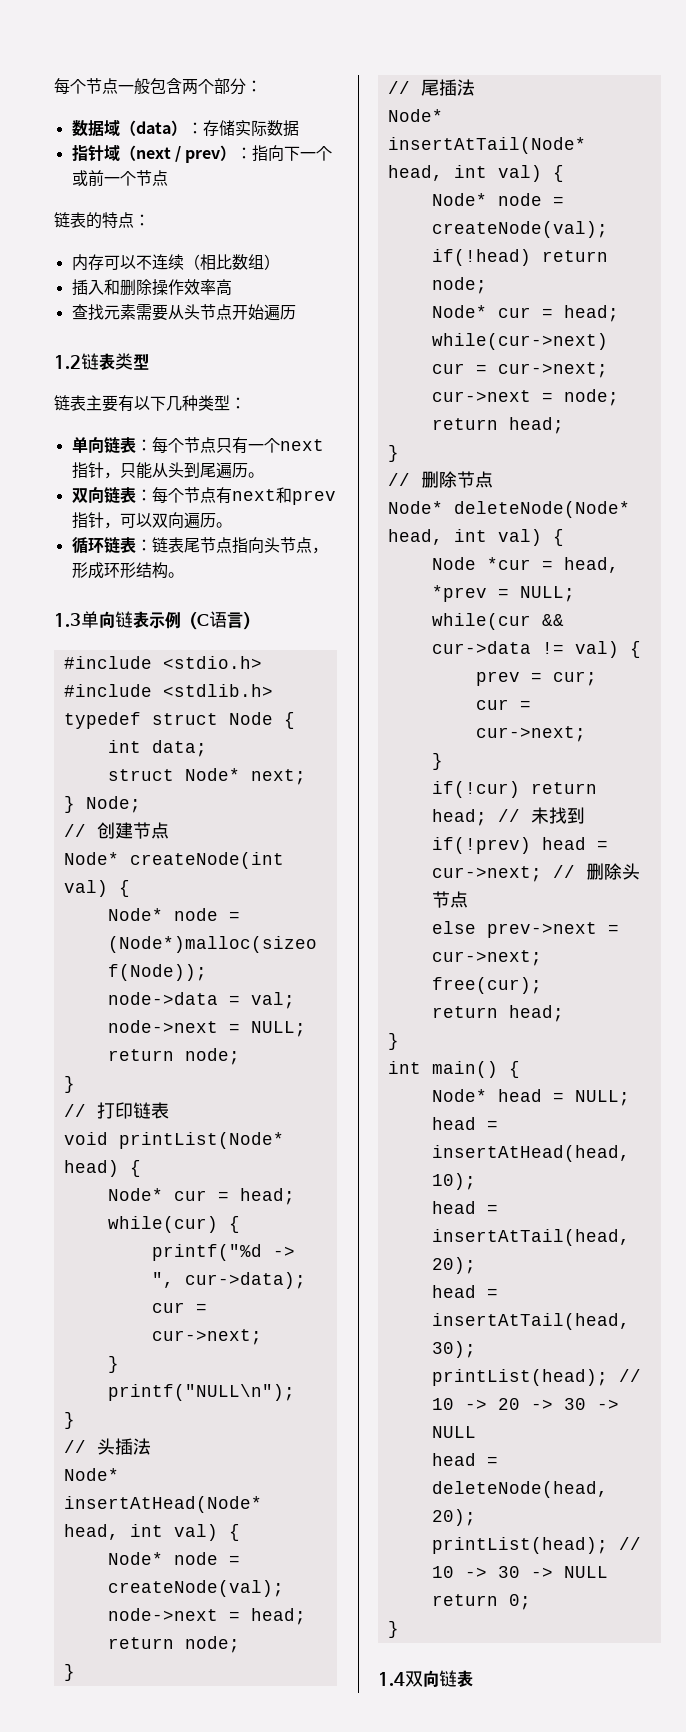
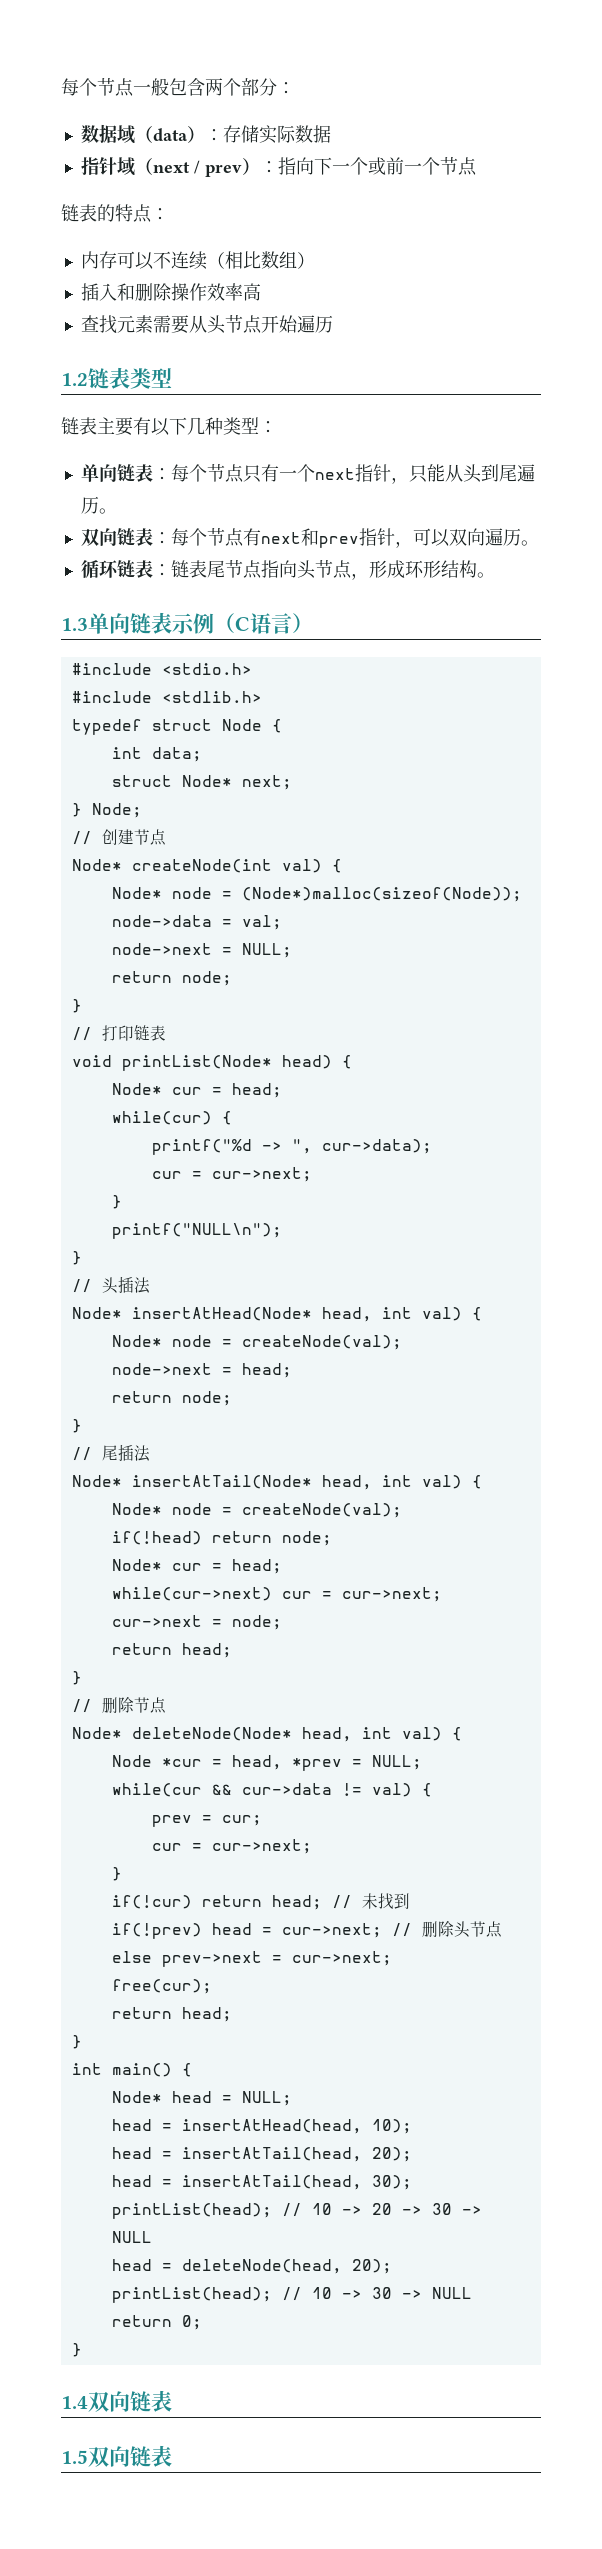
+ 1.5双向链表

